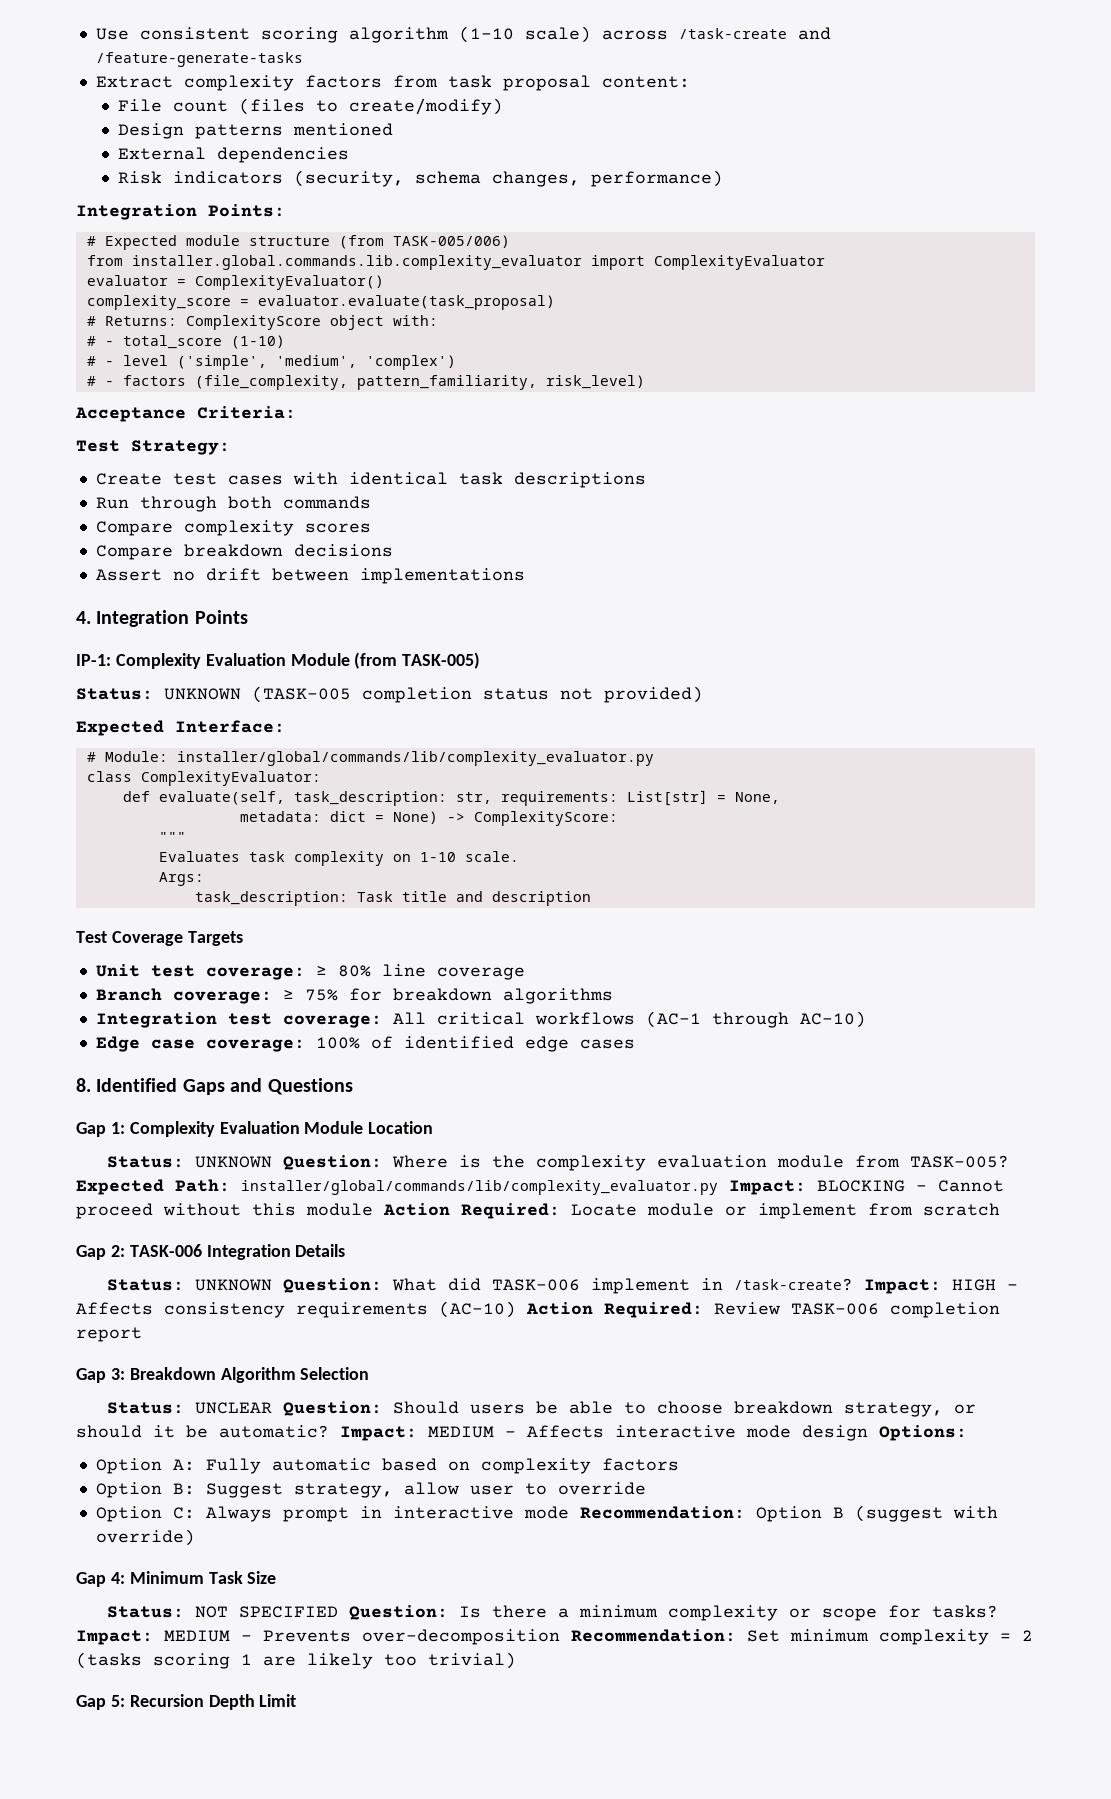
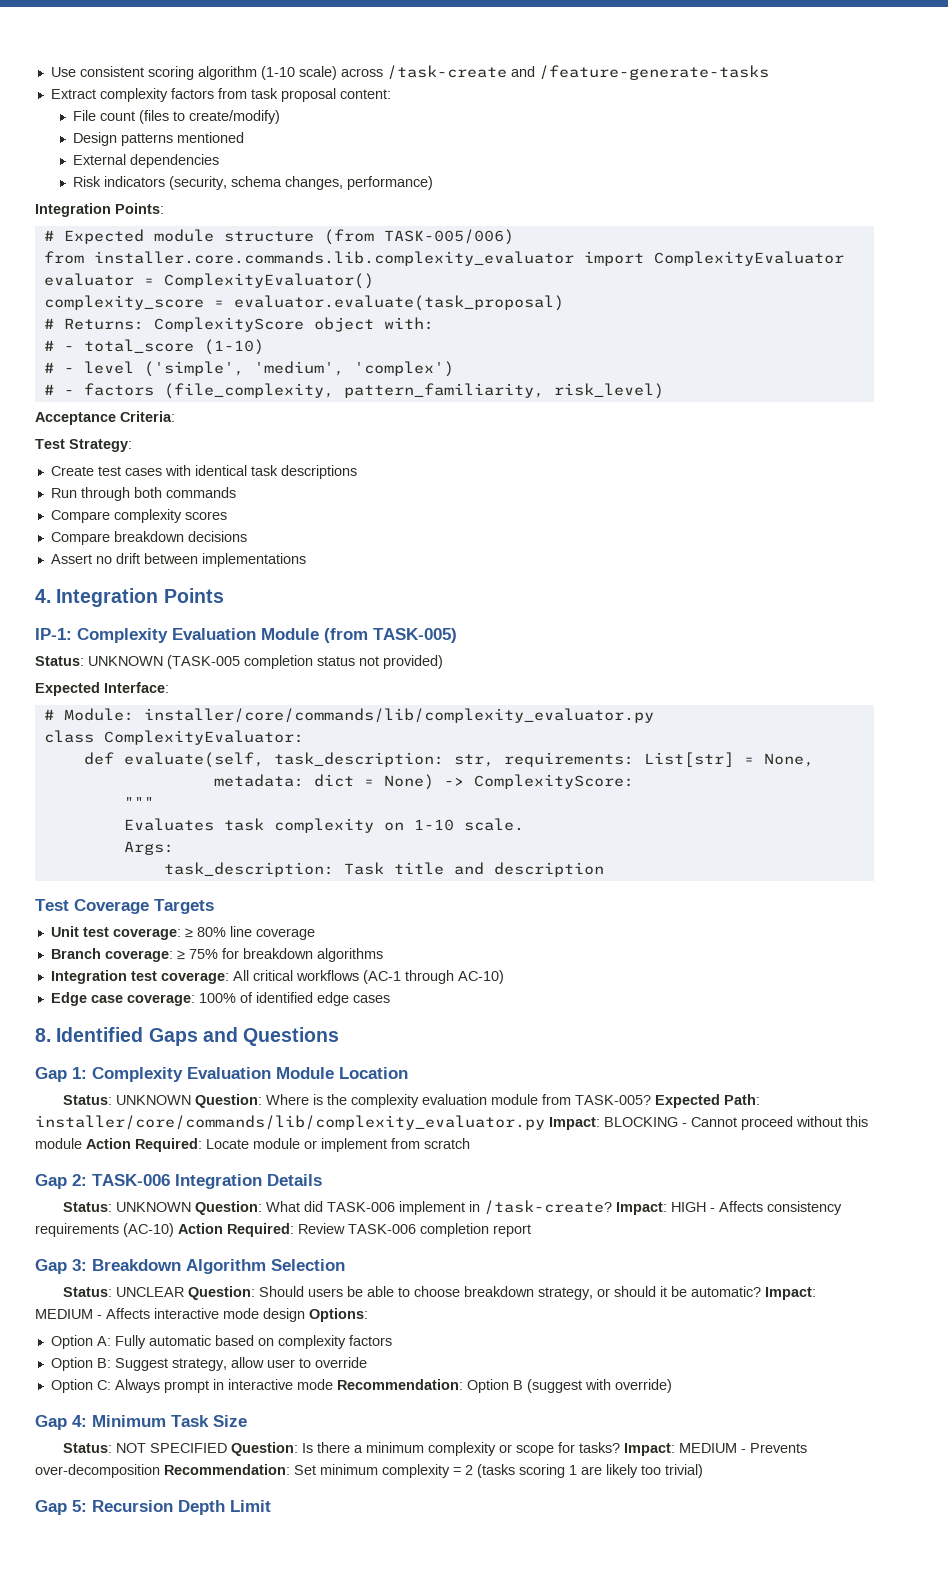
- from installer.global.commands.lib.complexity_evaluator import ComplexityEvaluator
+ from installer.core.commands.lib.complexity_evaluator import ComplexityEvaluator
- # Module: installer/global/commands/lib/complexity_evaluator.py
+ # Module: installer/core/commands/lib/complexity_evaluator.py
- Expected Path: installer/global/commands/lib/complexity_evaluator.py Impact: BLOCKING - Cannot proceed without this module Action Required: Locate module or implement from scratch
+ Expected Path: installer/core/commands/lib/complexity_evaluator.py Impact: BLOCKING - Cannot proceed without this module Action Required: Locate module or implement from scratch

